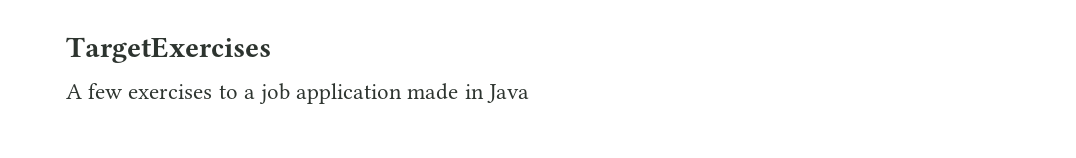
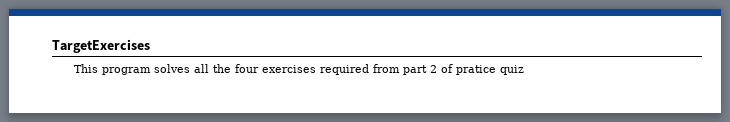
- A few exercises to a job application made in Java
+ This program solves all the four exercises required from part 2 of pratice quiz

